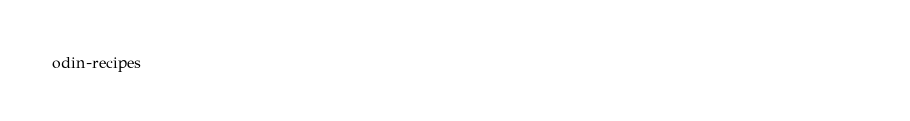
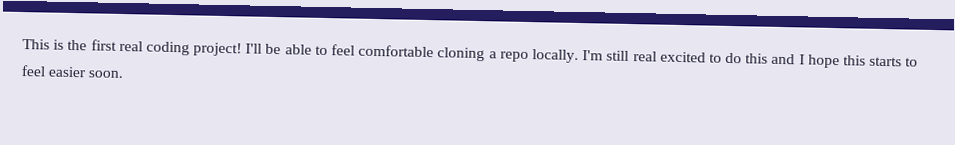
- odin-recipes
+ This is the first real coding project! I'll be able to feel comfortable cloning a repo locally. I'm still real excited to do this and I hope this starts to feel easier soon.

